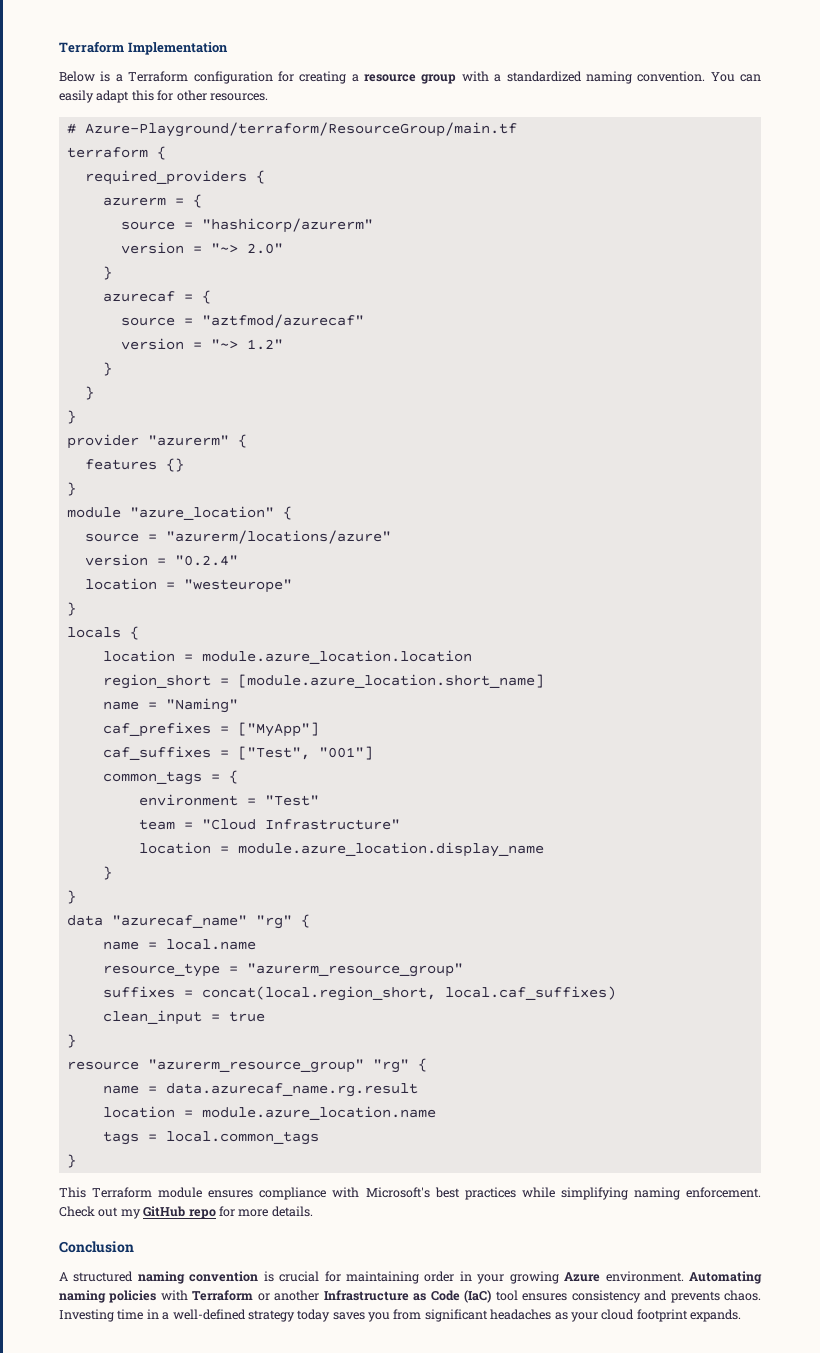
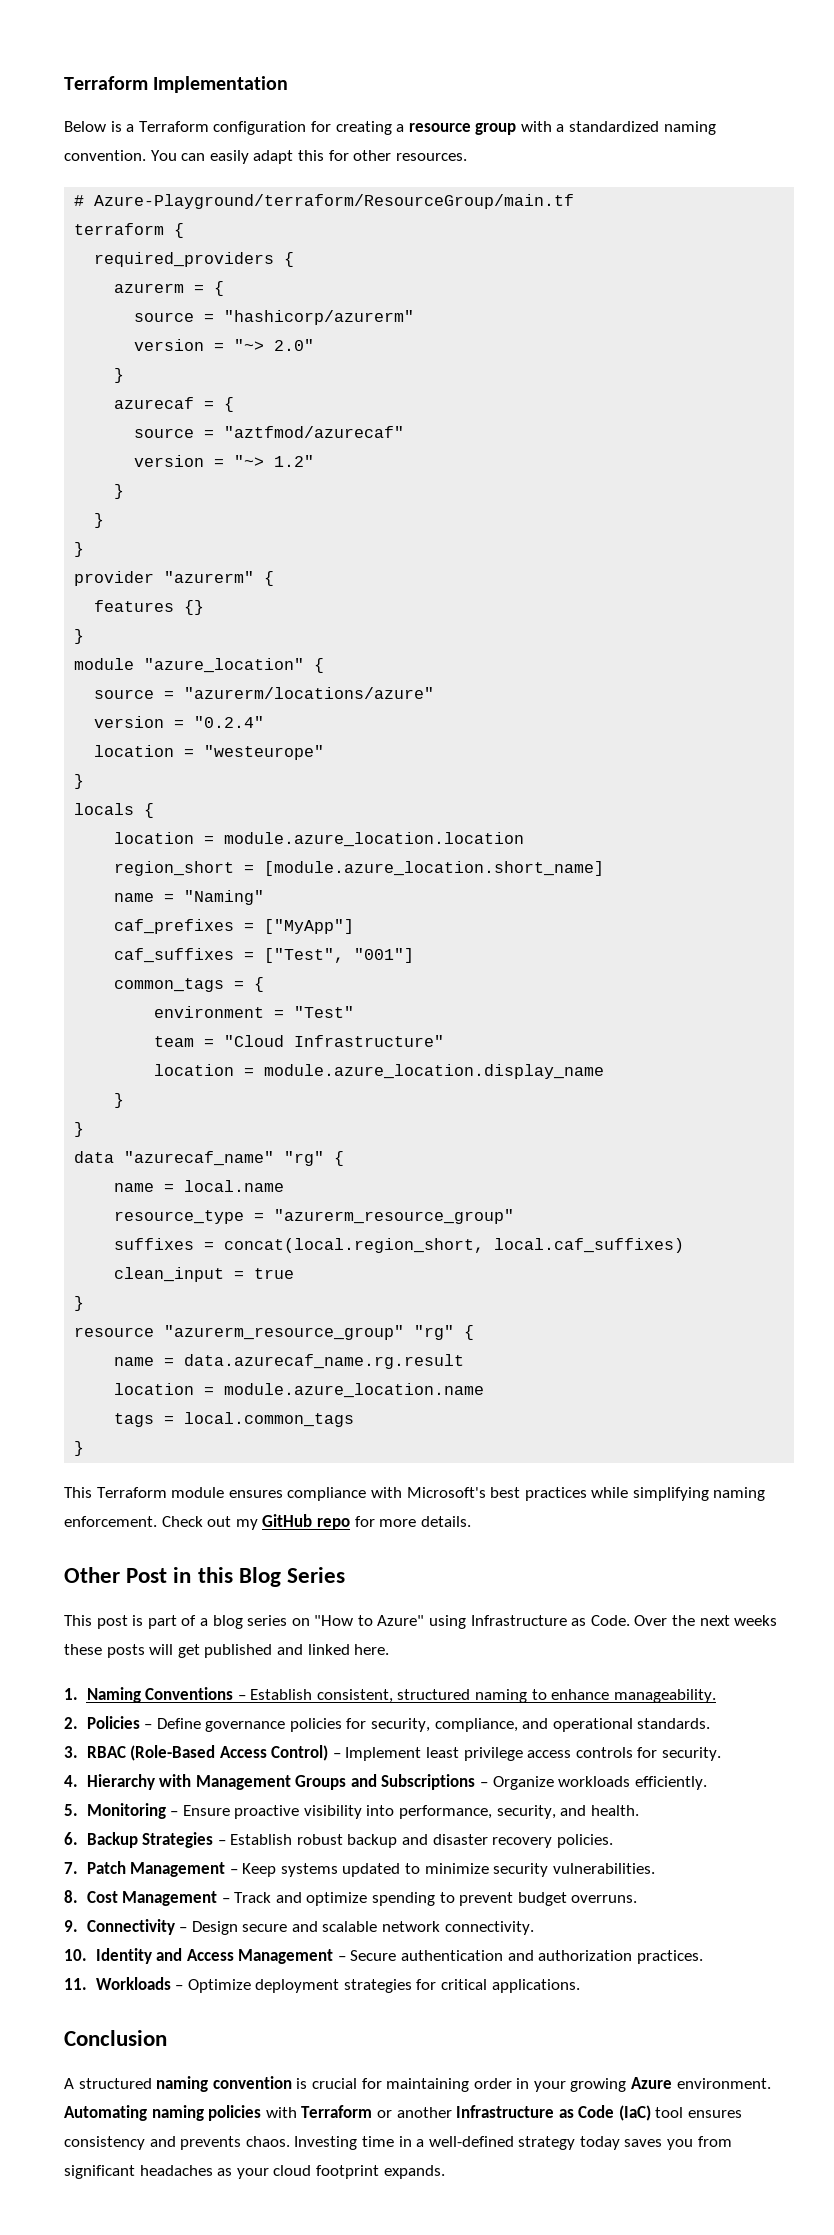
+ Other Post in this Blog Series
+ This post is part of a blog series on "How to Azure" using Infrastructure as Code. Over the next weeks these posts will get published and linked here.
+ 1. Naming Conventions – Establish consistent, structured naming to enhance manageability.
+ 2. Policies – Define governance policies for security, compliance, and operational standards.
+ 3. RBAC (Role-Based Access Control) – Implement least privilege access controls for security.
+ 4. Hierarchy with Management Groups and Subscriptions – Organize workloads efficiently.
+ 5. Monitoring – Ensure proactive visibility into performance, security, and health.
+ 6. Backup Strategies – Establish robust backup and disaster recovery policies.
+ 7. Patch Management – Keep systems updated to minimize security vulnerabilities.
+ 8. Cost Management – Track and optimize spending to prevent budget overruns.
+ 9. Connectivity – Design secure and scalable network connectivity.
+ 10. Identity and Access Management – Secure authentication and authorization practices.
+ 11. Workloads – Optimize deployment strategies for critical applications.

